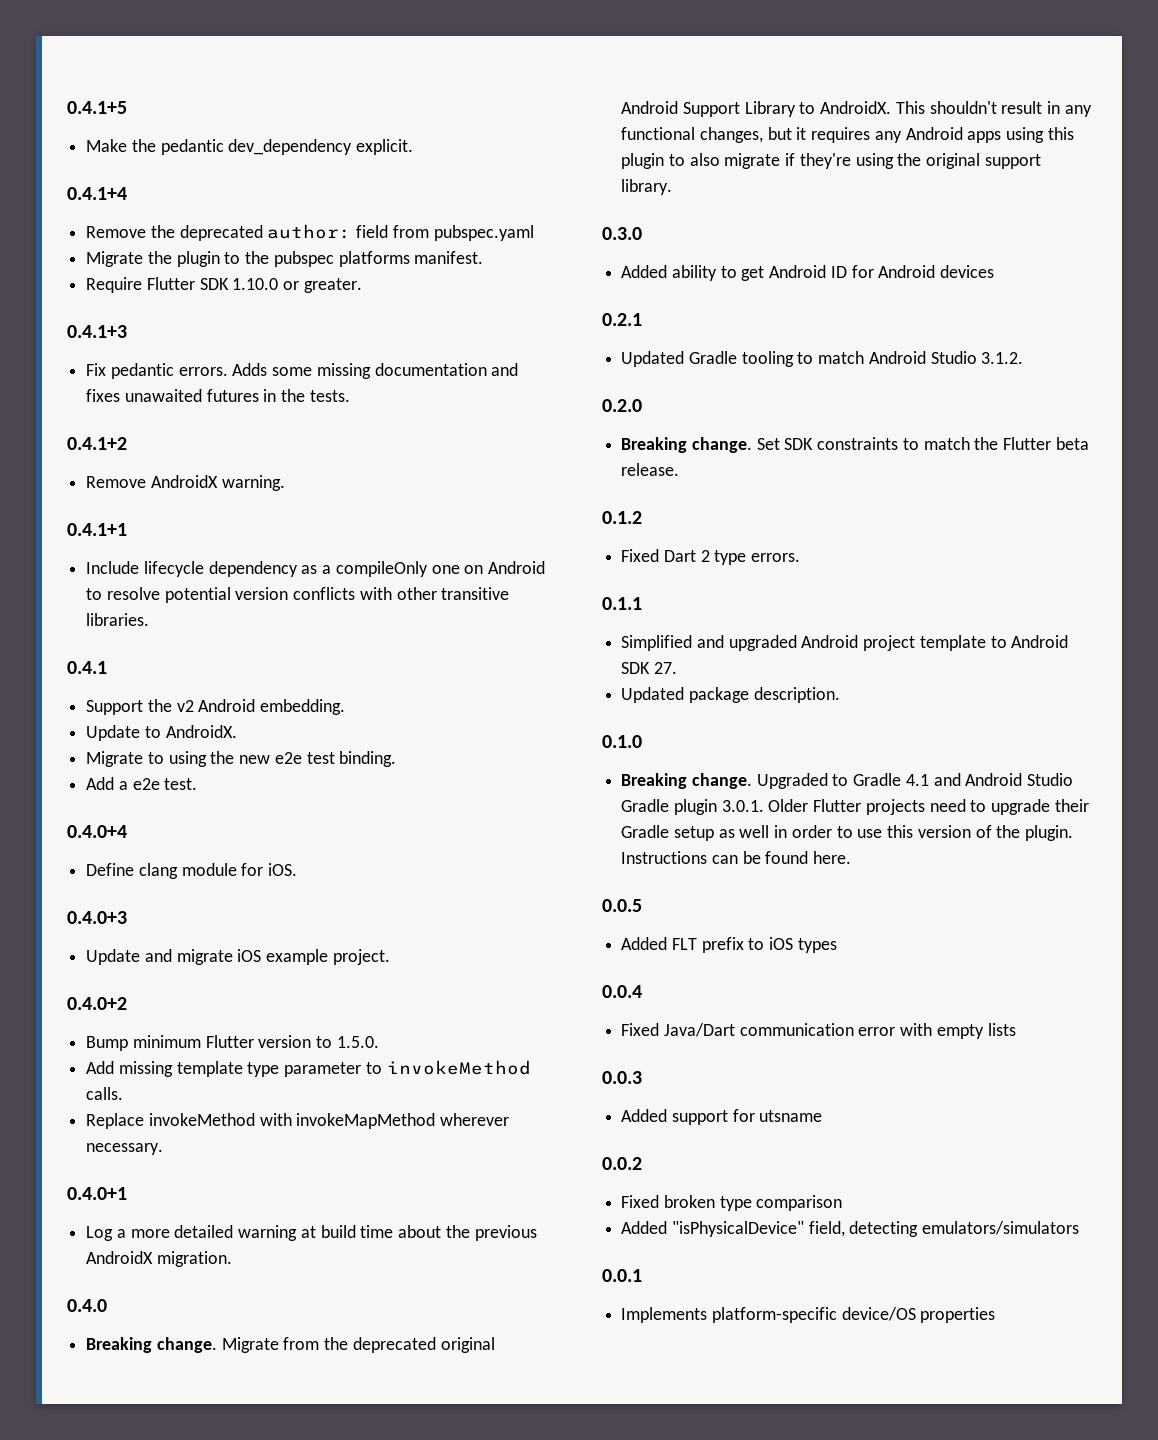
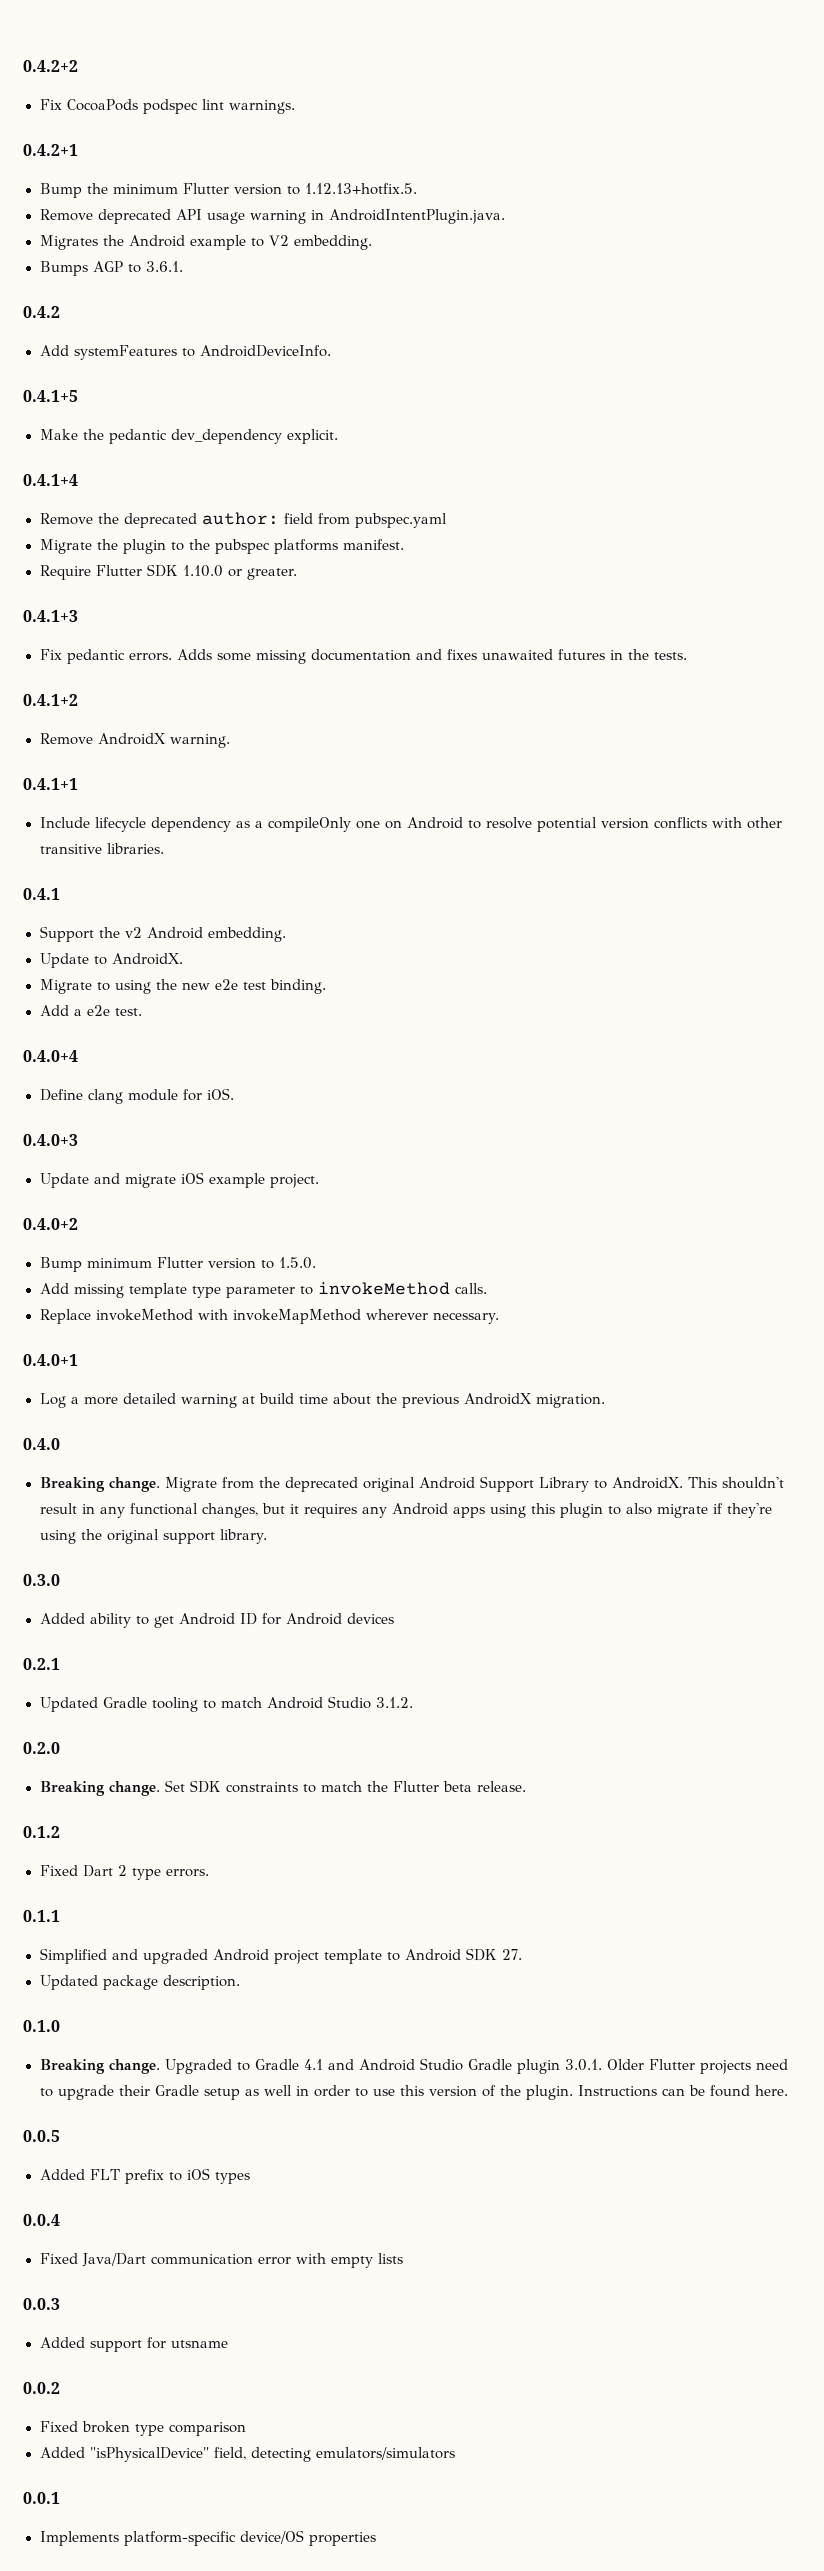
+ 0.4.2+2
+ Fix CocoaPods podspec lint warnings.
+ 0.4.2+1
+ Bump the minimum Flutter version to 1.12.13+hotfix.5.
+ Remove deprecated API usage warning in AndroidIntentPlugin.java.
+ Migrates the Android example to V2 embedding.
+ Bumps AGP to 3.6.1.
+ 0.4.2
+ Add systemFeatures to AndroidDeviceInfo.

